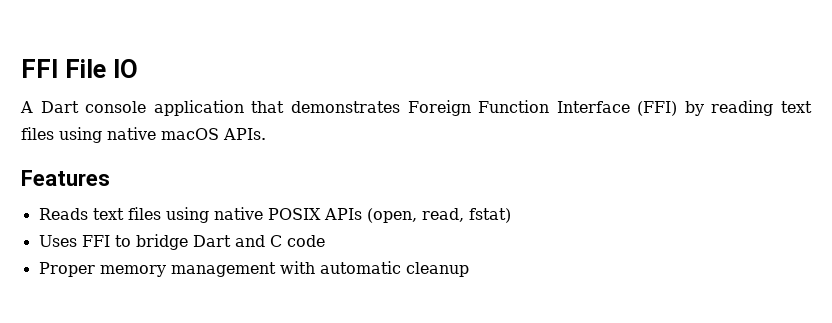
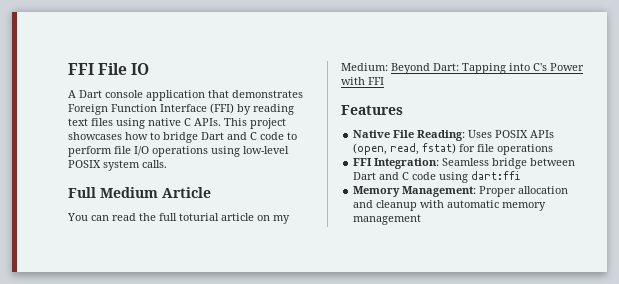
- A Dart console application that demonstrates Foreign Function Interface (FFI) by reading text files using native macOS APIs.
+ A Dart console application that demonstrates Foreign Function Interface (FFI) by reading text files using native C APIs. This project showcases how to bridge Dart and C code to perform file I/O operations using low-level POSIX system calls.
+ Full Medium Article
+ You can read the full toturial article on my Medium: Beyond Dart: Tapping into C's Power with FFI
  Features
- Reads text files using native POSIX APIs (open, read, fstat)
- Uses FFI to bridge Dart and C code
- Proper memory management with automatic cleanup
+ Native File Reading: Uses POSIX APIs (open, read, fstat) for file operations
+ FFI Integration: Seamless bridge between Dart and C code using dart:ffi
+ Memory Management: Proper allocation and cleanup with automatic memory management

